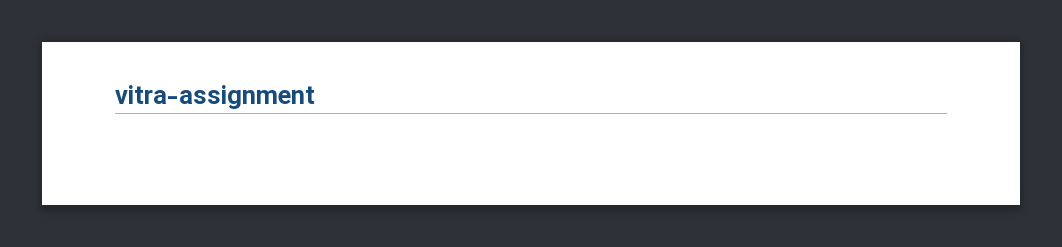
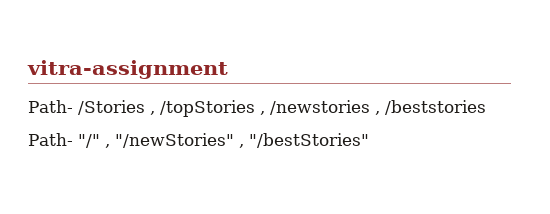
+ Path- /Stories , /topStories , /newstories , /beststories
+ Path- "/" , "/newStories" , "/bestStories"

